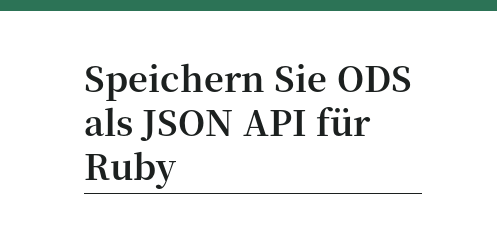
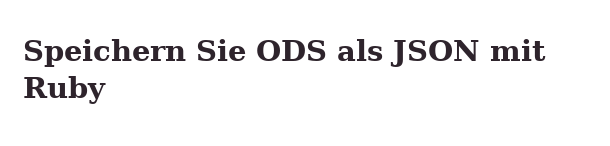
- Speichern Sie ODS als JSON API für Ruby
+ Speichern Sie ODS als JSON mit Ruby

